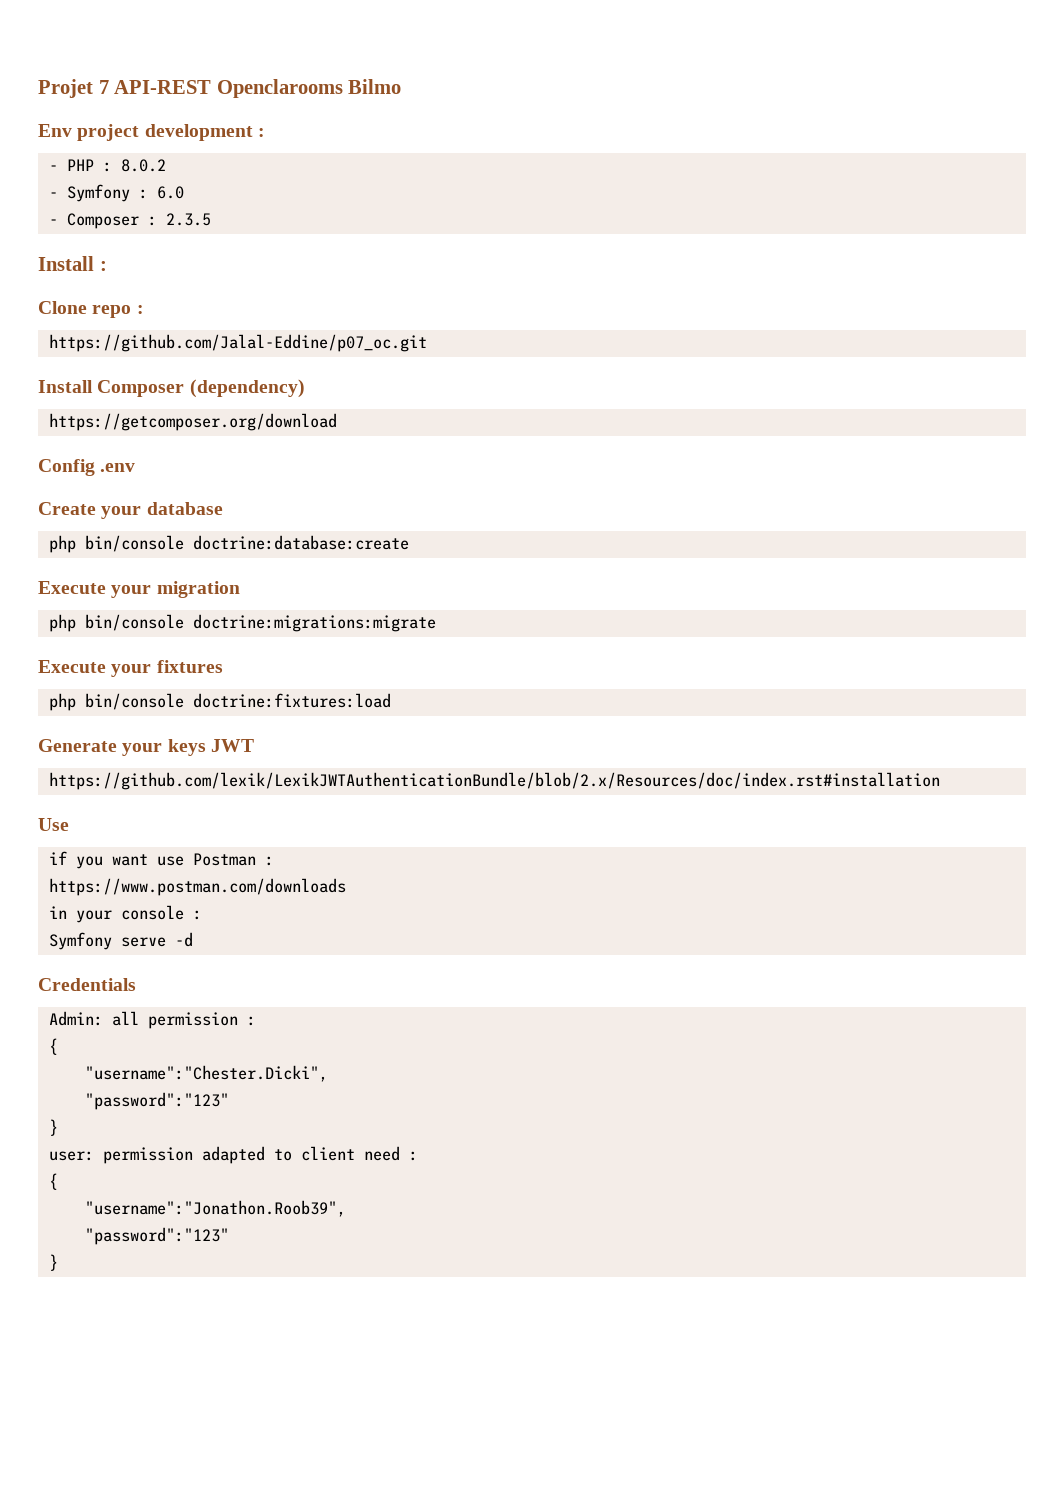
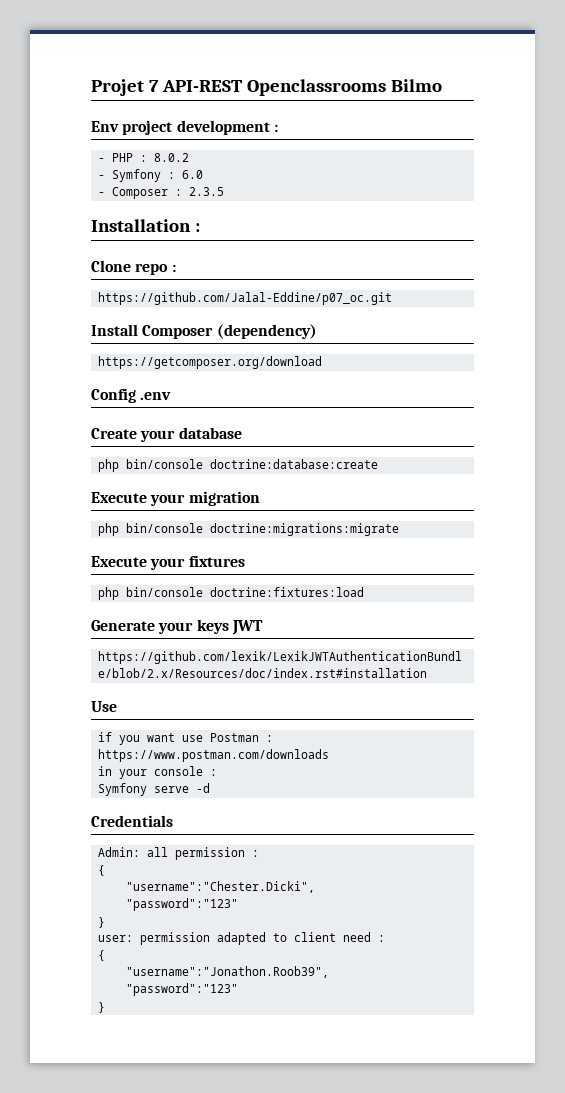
- Projet 7 API-REST Openclarooms Bilmo
+ Projet 7 API-REST Openclassrooms Bilmo
- Install :
+ Installation :

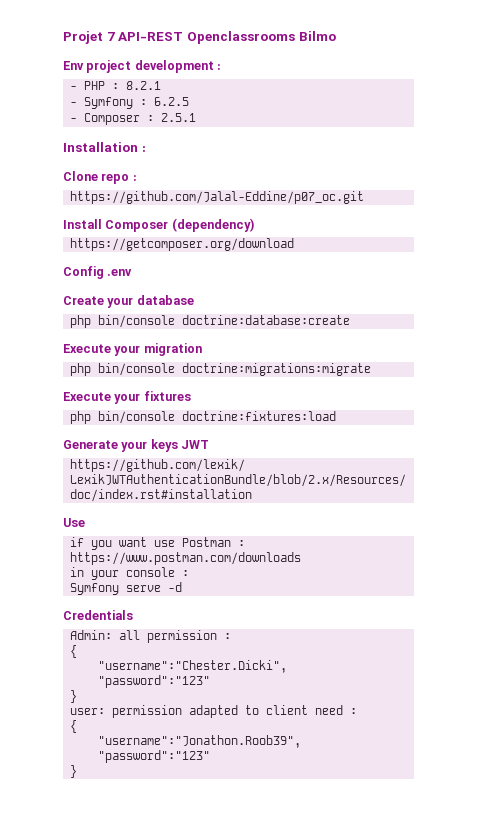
- - PHP : 8.0.2
+ - PHP : 8.2.1
- - Symfony : 6.0
+ - Symfony : 6.2.5
- - Composer : 2.3.5
+ - Composer : 2.5.1

